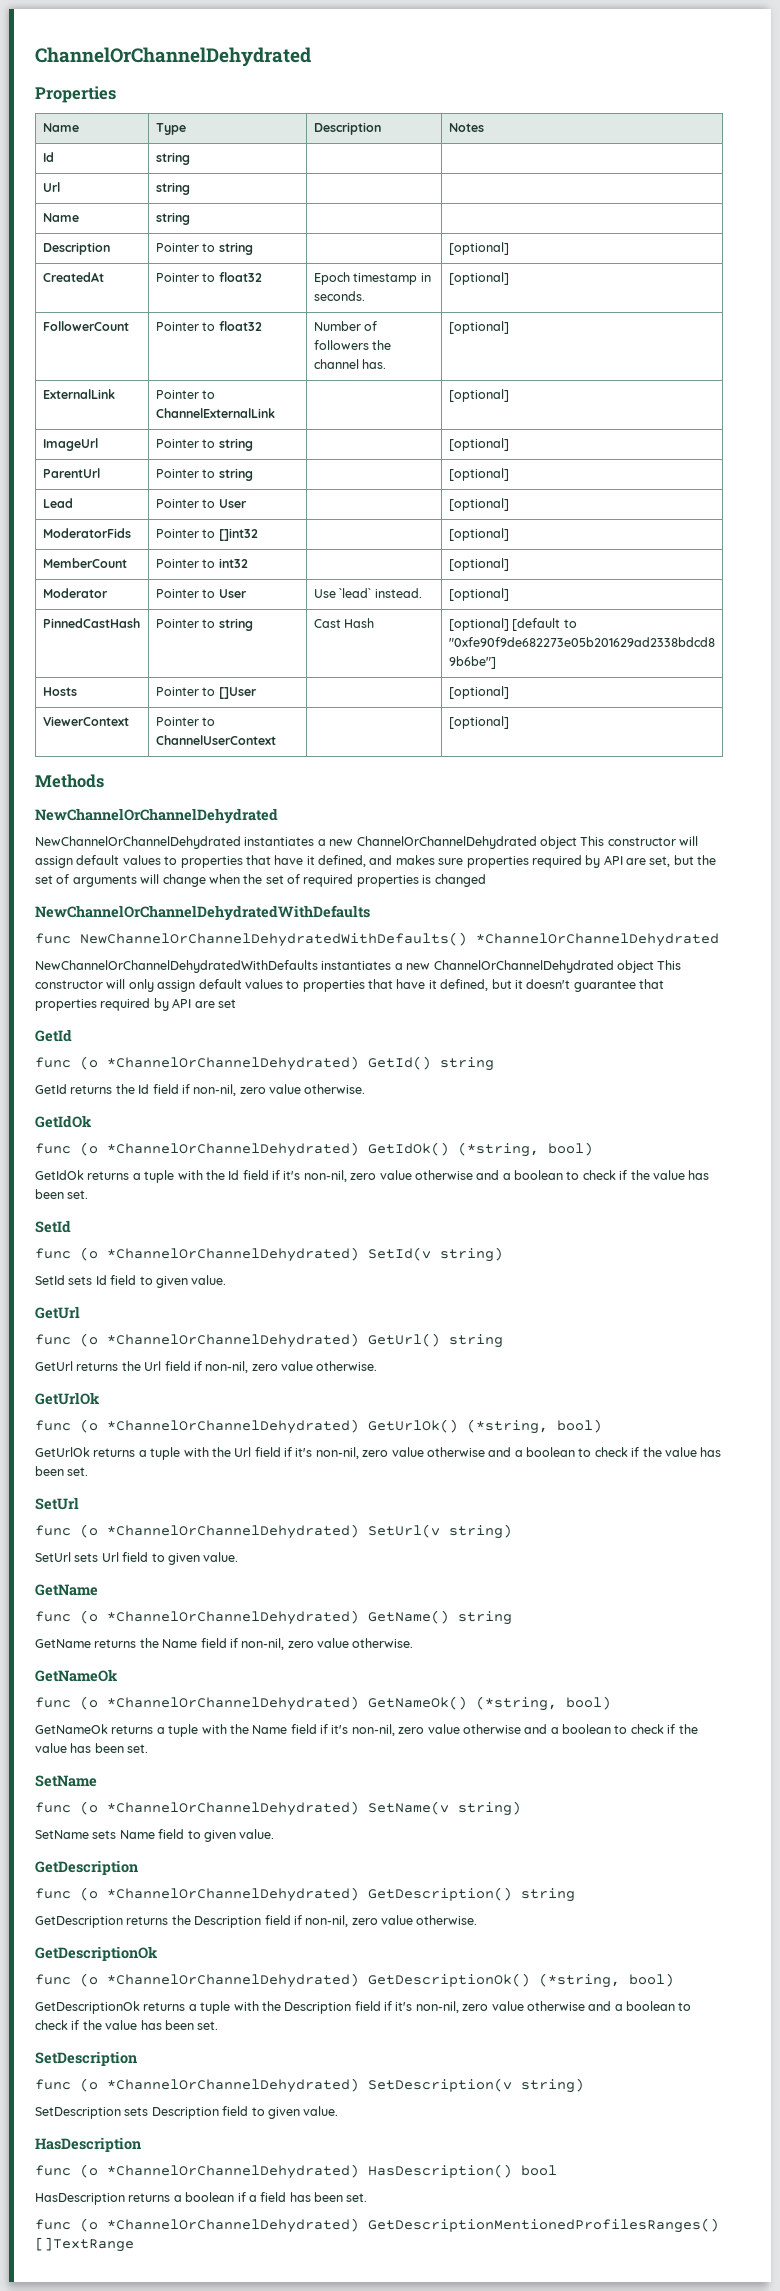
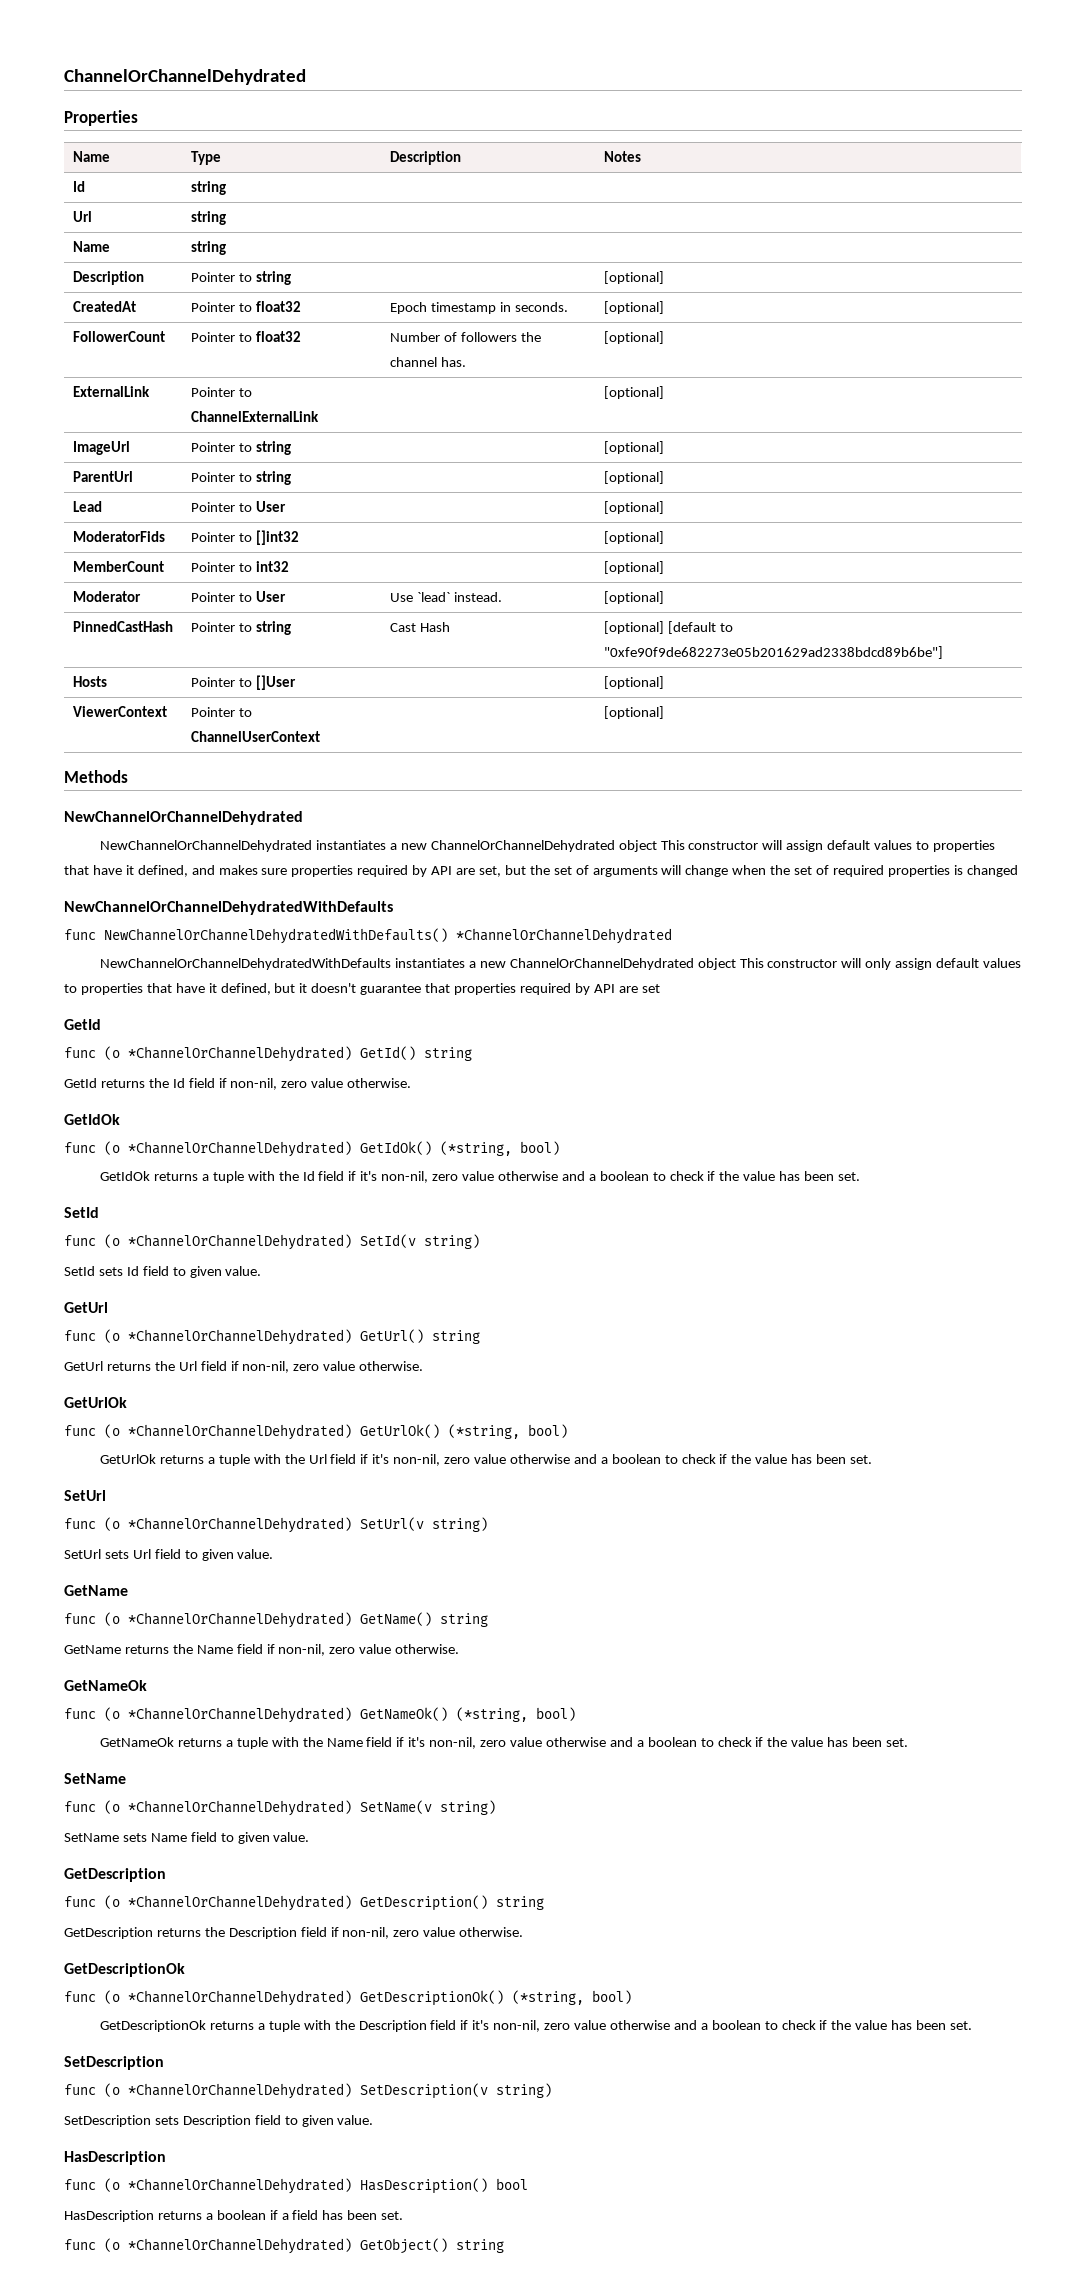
- func (o *ChannelOrChannelDehydrated) GetDescriptionMentionedProfilesRanges() []TextRange
+ func (o *ChannelOrChannelDehydrated) GetObject() string

